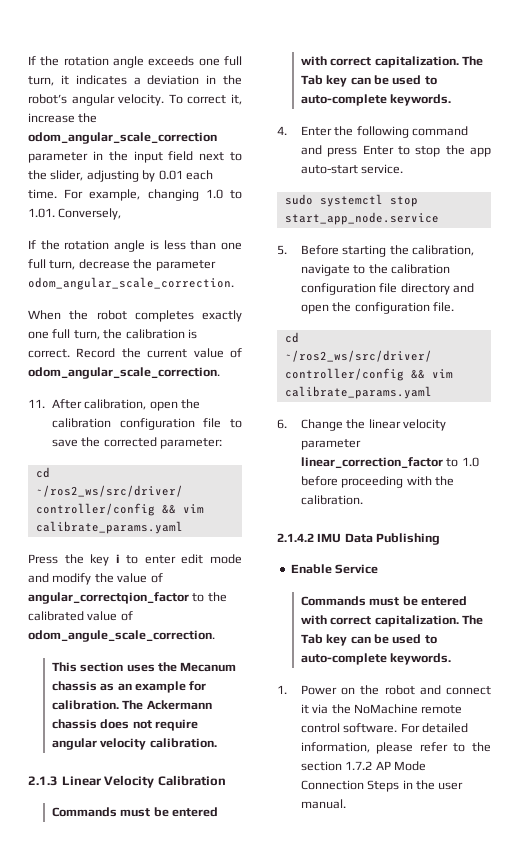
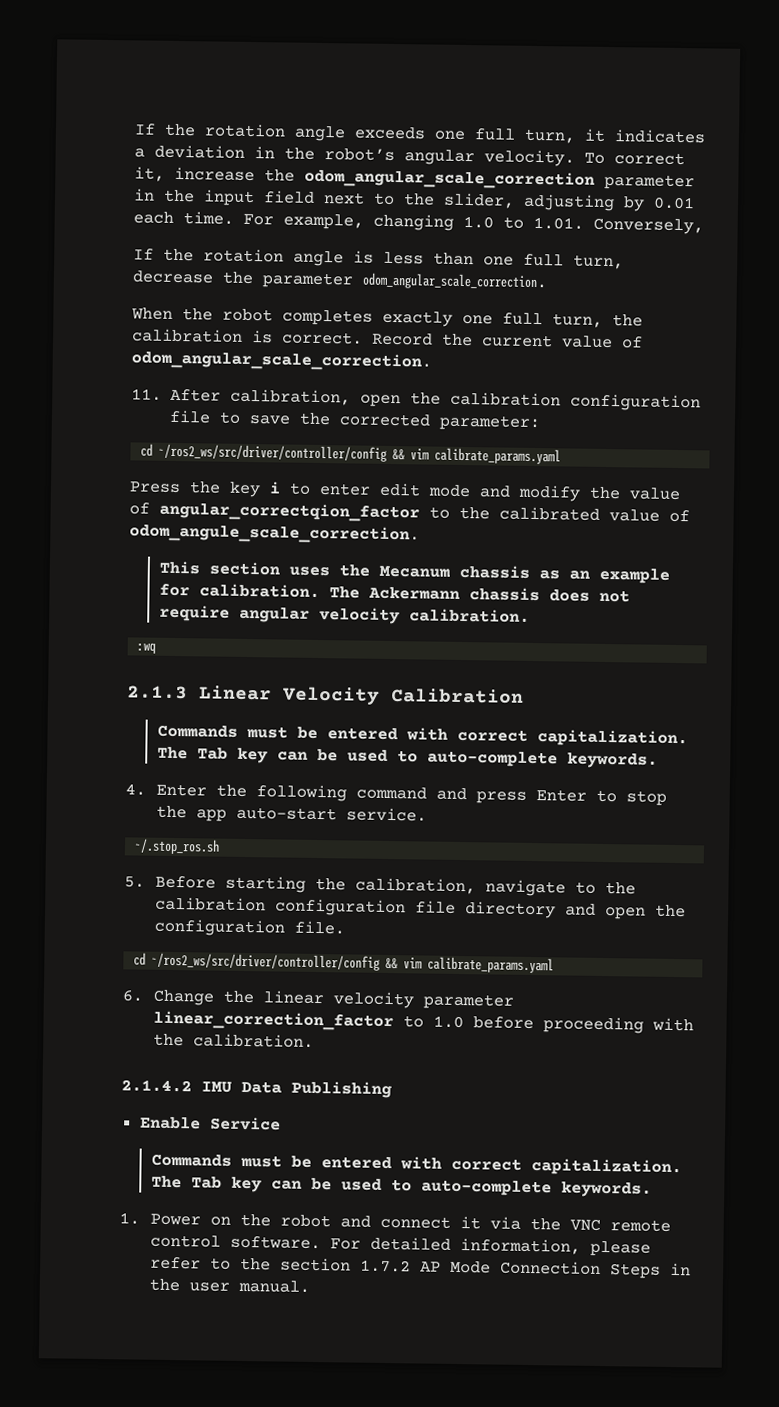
+ :wq
- sudo systemctl stop start_app_node.service
+ ~/.stop_ros.sh
- 1. Power on the robot and connect it via the NoMachine remote control software.
+ 1. Power on the robot and connect it via the VNC remote control software.

